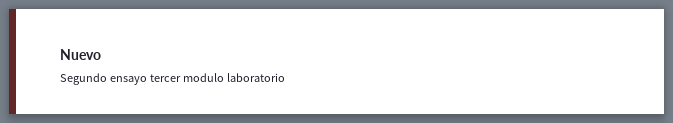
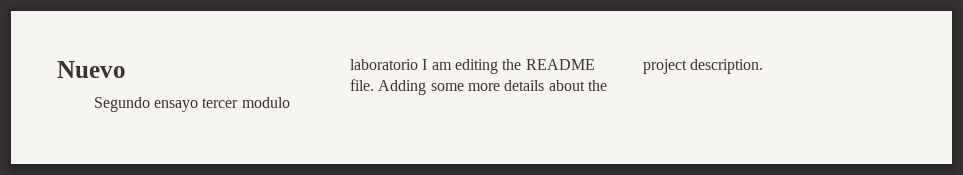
- Segundo ensayo tercer modulo laboratorio
+ Segundo ensayo tercer modulo laboratorio I am editing the README file. Adding some more details about the project description.

